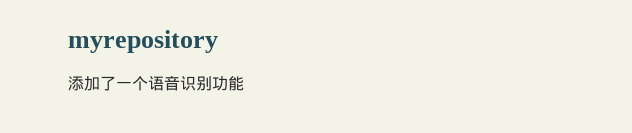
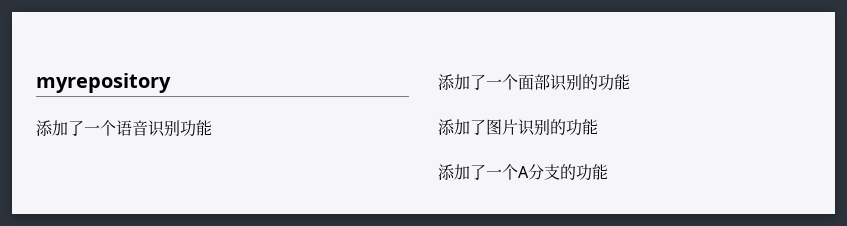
+ 添加了一个面部识别的功能
+ 添加了图片识别的功能
+ 添加了一个A分支的功能

